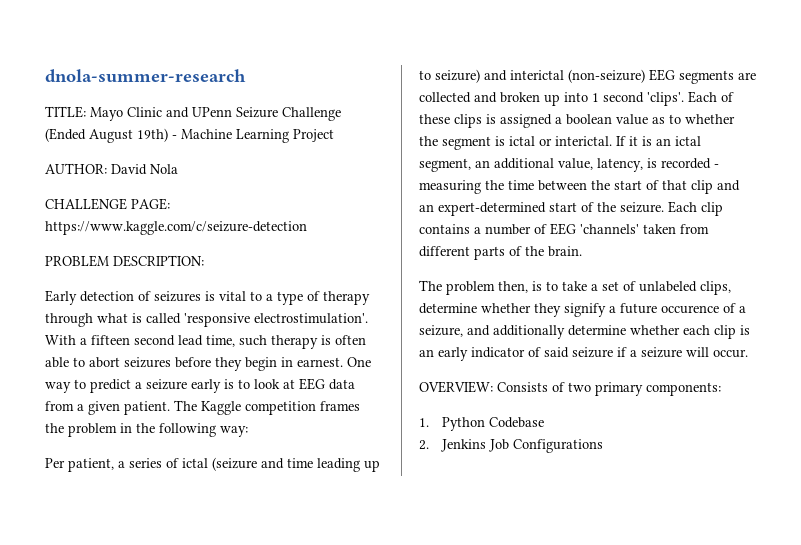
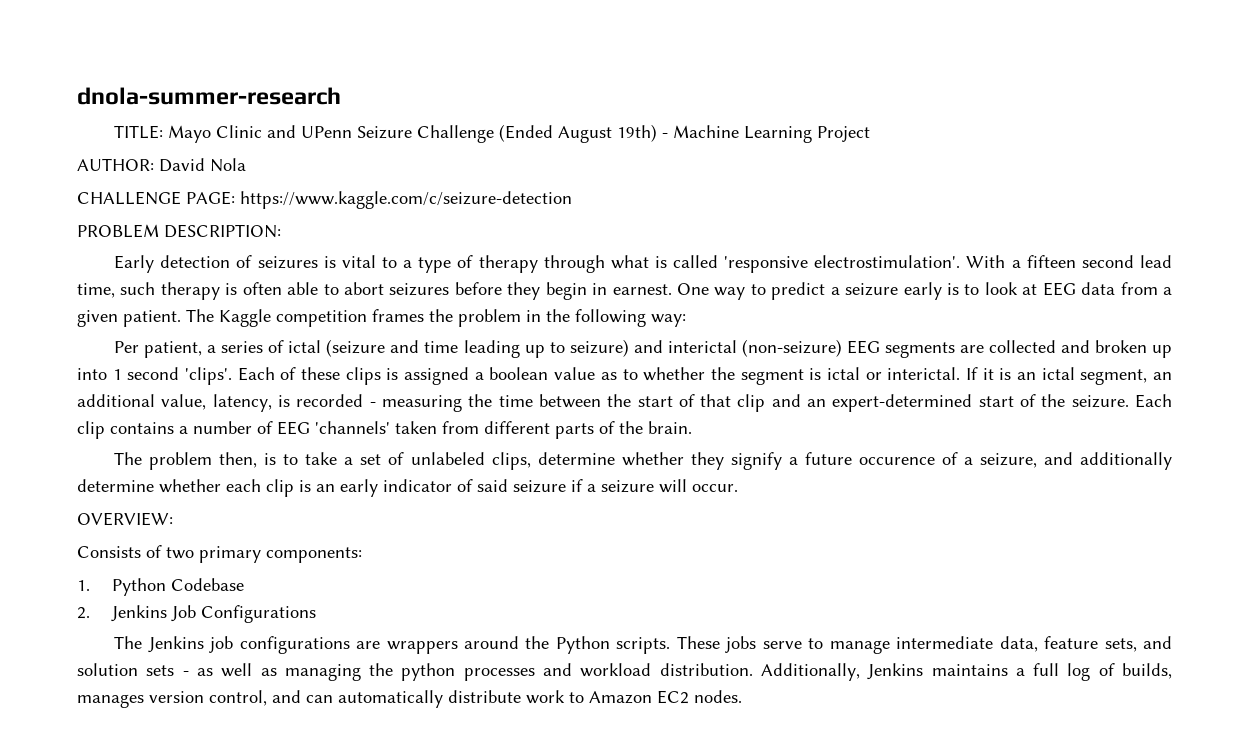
- OVERVIEW: Consists of two primary components:
+ OVERVIEW:
+ Consists of two primary components:
+ The Jenkins job configurations are wrappers around the Python scripts. These jobs serve to manage intermediate data, feature sets, and solution sets - as well as managing the python processes and workload distribution. Additionally, Jenkins maintains a full log of builds, manages version control, and can automatically distribute work to Amazon EC2 nodes.

